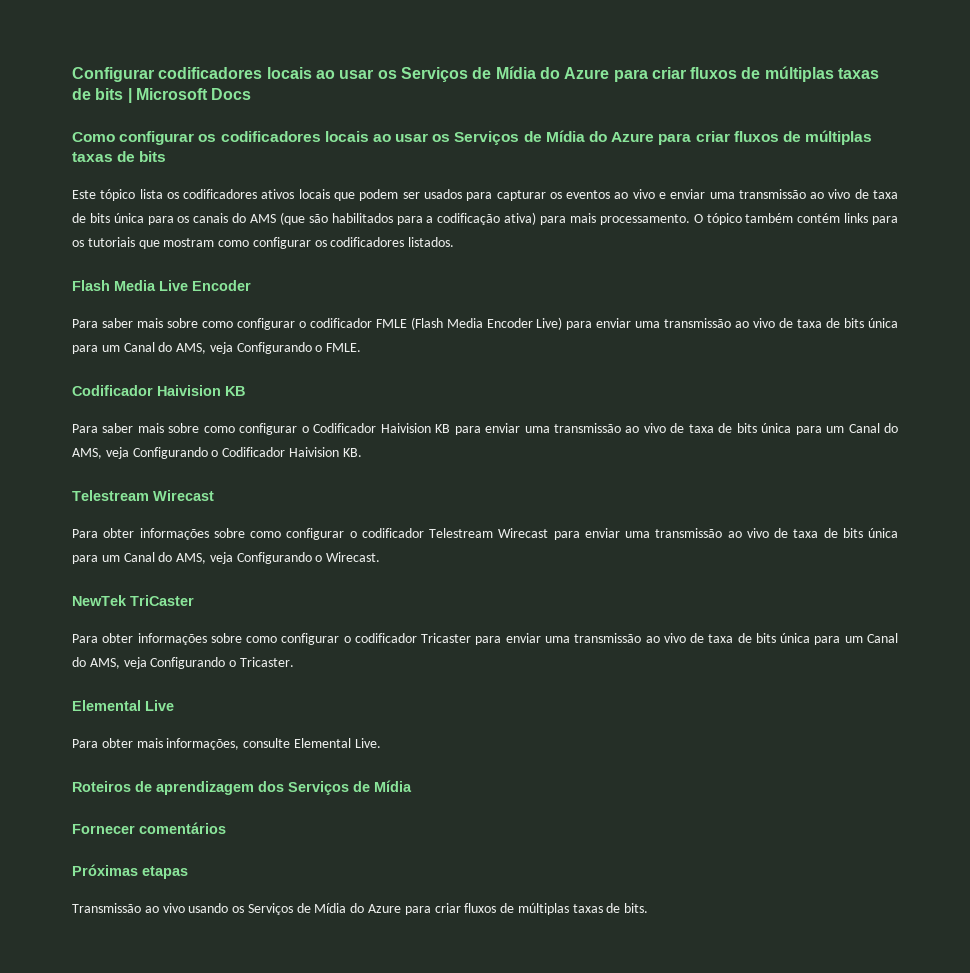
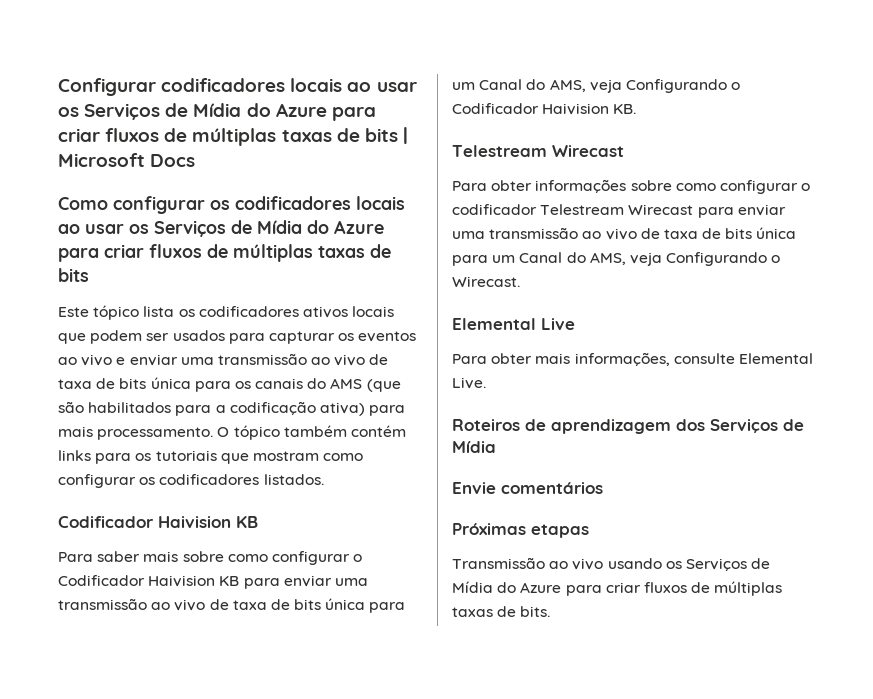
- Flash Media Live Encoder
- Para saber mais sobre como configurar o codificador FMLE (Flash Media Encoder Live) para enviar uma transmissão ao vivo de taxa de bits única para um Canal do AMS, veja Configurando o FMLE.
- NewTek TriCaster
- Para obter informações sobre como configurar o codificador Tricaster para enviar uma transmissão ao vivo de taxa de bits única para um Canal do AMS, veja Configurando o Tricaster.
- Fornecer comentários
+ Envie comentários

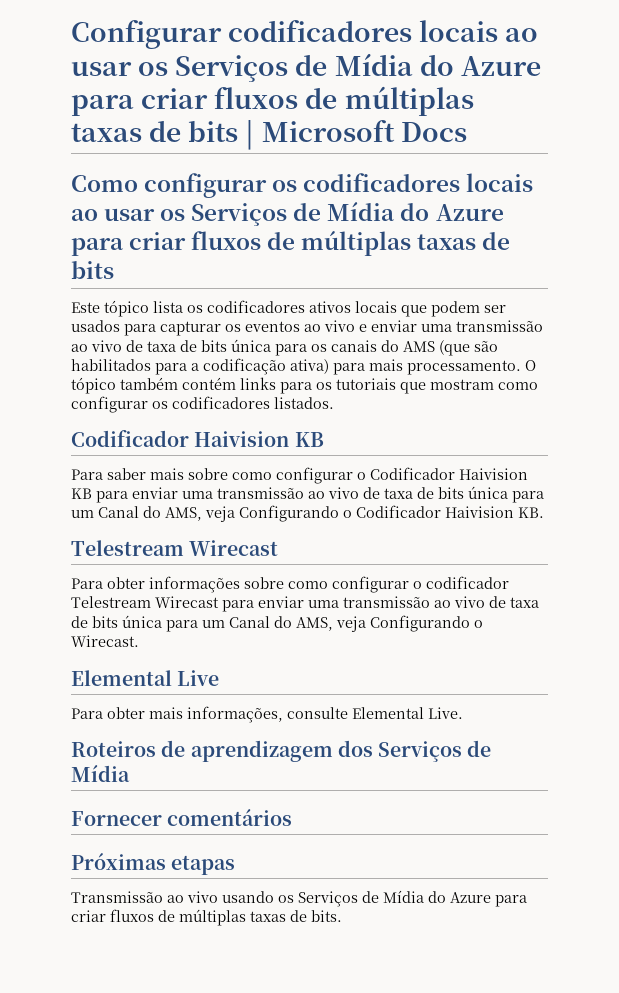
- Envie comentários
+ Fornecer comentários

